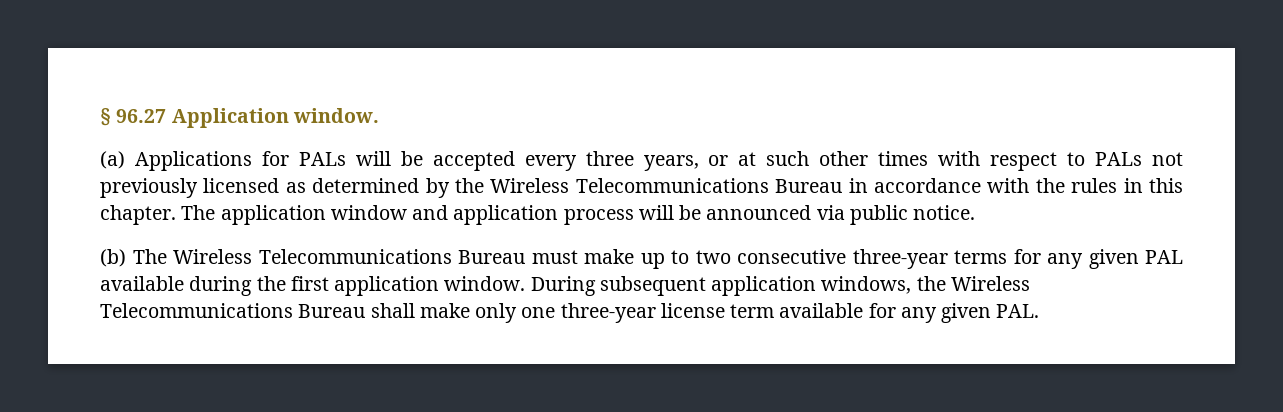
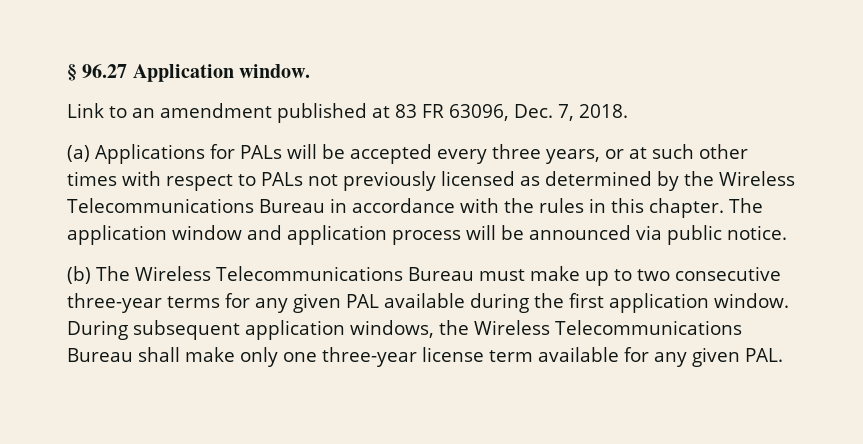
+ Link to an amendment published at 83 FR 63096, Dec. 7, 2018.

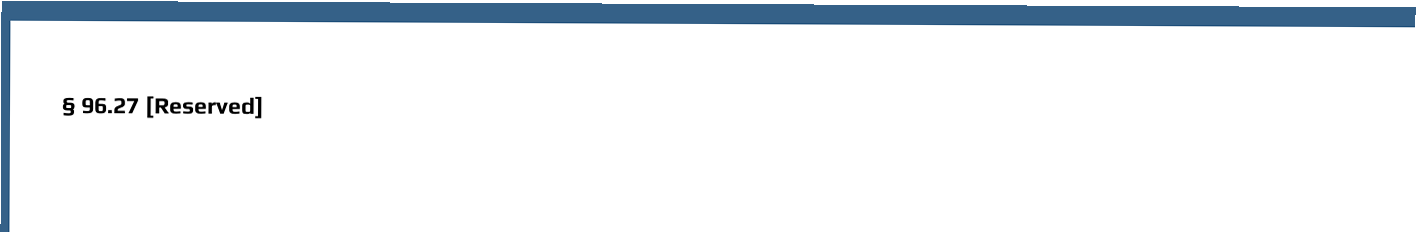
- § 96.27 Application window.
- Link to an amendment published at 83 FR 63096, Dec. 7, 2018.
- (a) Applications for PALs will be accepted every three years, or at such other times with respect to PALs not previously licensed as determined by the Wireless Telecommunications Bureau in accordance with the rules in this chapter. The application window and application process will be announced via public notice.
- (b) The Wireless Telecommunications Bureau must make up to two consecutive three-year terms for any given PAL available during the first application window. During subsequent application windows, the Wireless Telecommunications Bureau shall make only one three-year license term available for any given PAL.
+ § 96.27 [Reserved]

